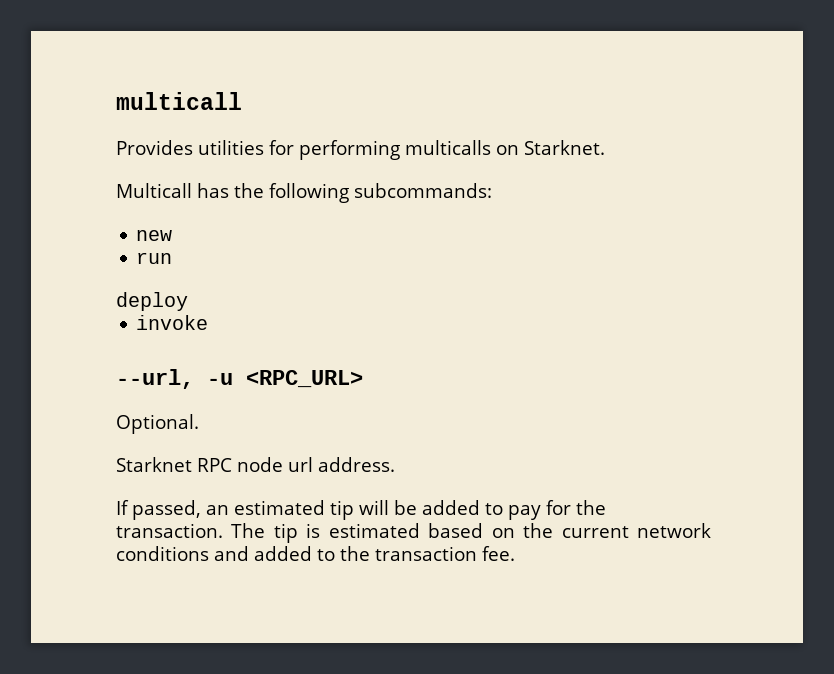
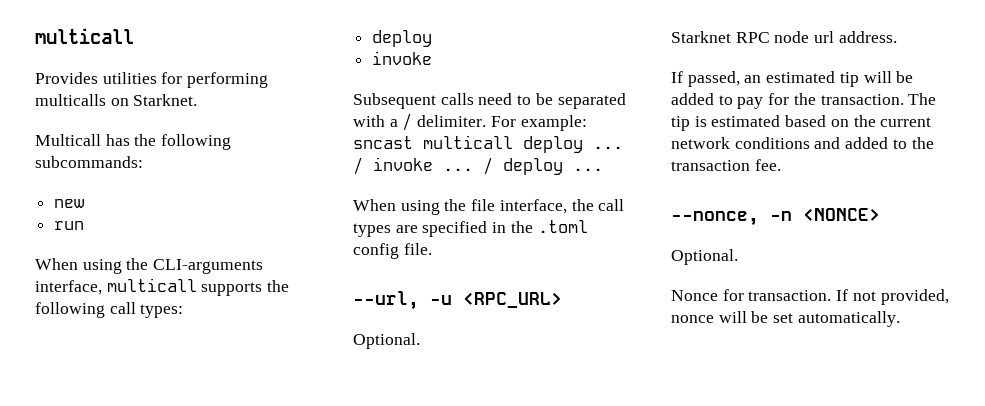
+ When using the CLI-arguments interface, multicall supports the following call types:
  deploy
  invoke
+ Subsequent calls need to be separated with a / delimiter. For example: sncast multicall deploy ... / invoke ... / deploy ...
+ When using the file interface, the call types are specified in the .toml config file.
+ --nonce, -n <NONCE>
+ Optional.
+ Nonce for transaction. If not provided, nonce will be set automatically.

